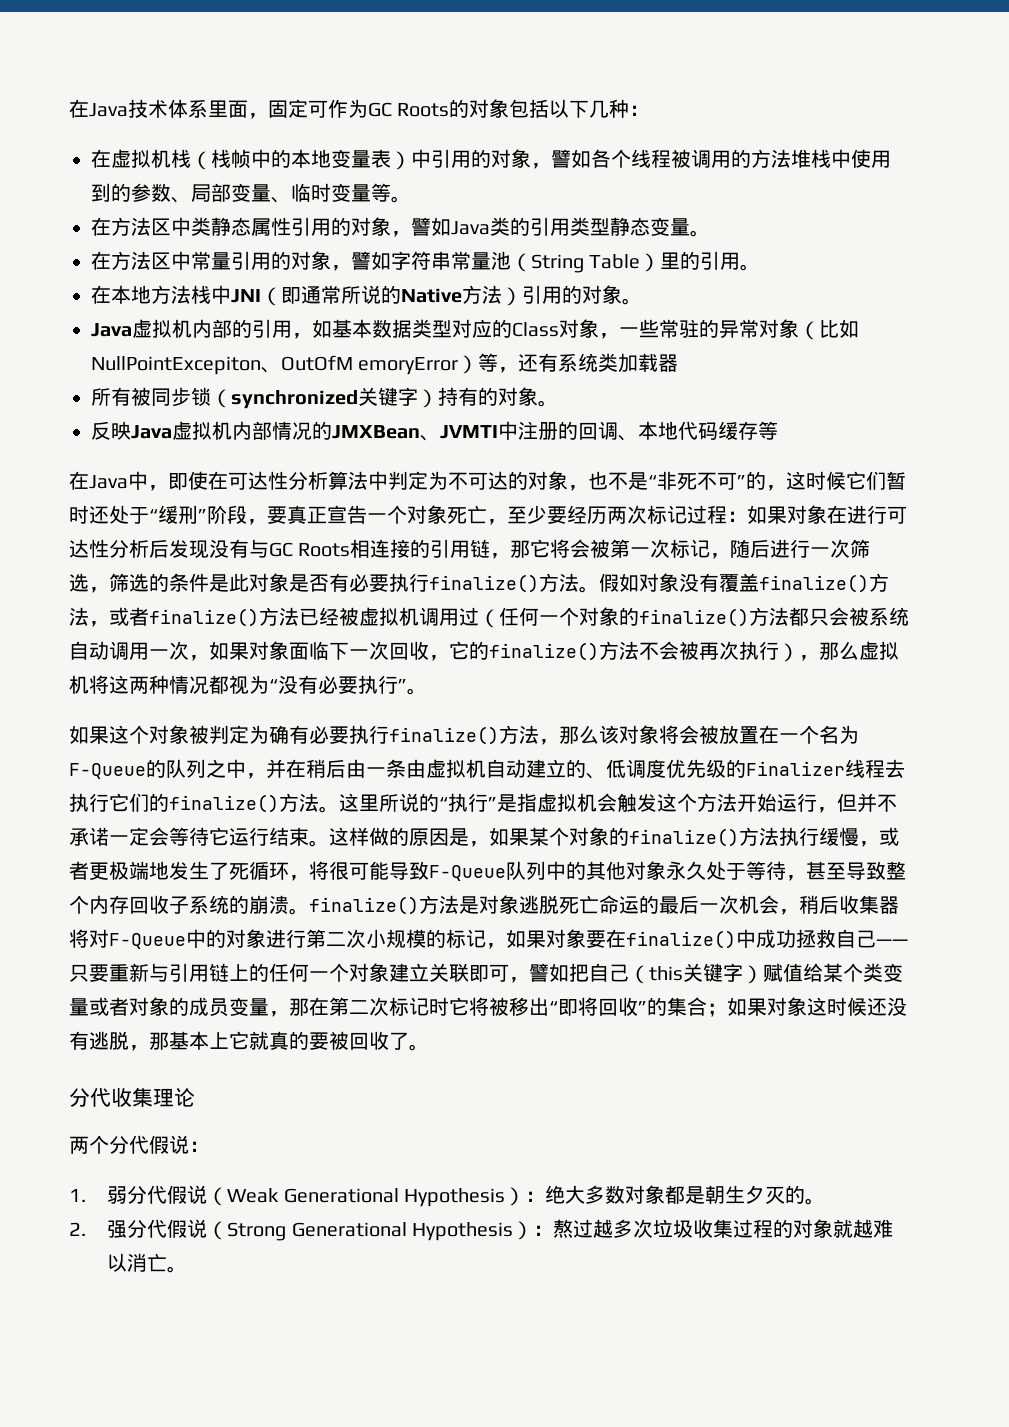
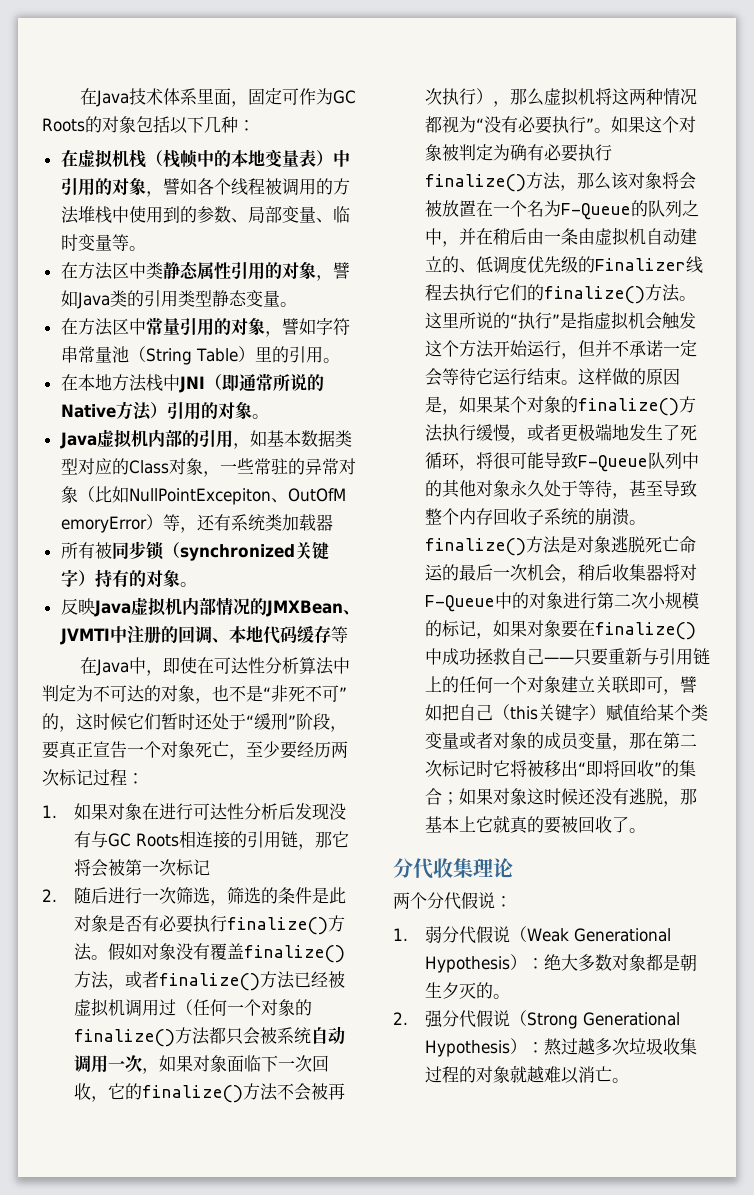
- 在Java中，即使在可达性分析算法中判定为不可达的对象，也不是“非死不可”的，这时候它们暂时还处于“缓刑”阶段，要真正宣告一个对象死亡，至少要经历两次标记过程：如果对象在进行可达性分析后发现没有与GC Roots相连接的引用链，那它将会被第一次标记，随后进行一次筛选，筛选的条件是此对象是否有必要执行finalize()方法。
+ 在Java中，即使在可达性分析算法中判定为不可达的对象，也不是“非死不可”的，这时候它们暂时还处于“缓刑”阶段，要真正宣告一个对象死亡，至少要经历两次标记过程：
+ 1.如果对象在进行可达性分析后发现没有与GC Roots相连接的引用链，那它将会被第一次标记
+ 2.随后进行一次筛选，筛选的条件是此对象是否有必要执行finalize()方法。
- 假如对象没有覆盖finalize()方法，或者finalize()方法已经被虚拟机调用过（任何一个对象的finalize()方法都只会被系统自动调用一次，如果对象面临下一次回收，它的finalize()方法不会被再次执行），那么虚拟机将这两种情况都视为“没有必要执行”。
- 如果这个对象被判定为确有必要执行finalize()方法，那么该对象将会被放置在一个名为F-Queue的队列之中，并在稍后由一条由虚拟机自动建立的、低调度优先级的Finalizer线程去执行它们的finalize()方法。
+ 假如对象没有覆盖finalize()方法，或者finalize()方法已经被虚拟机调用过（任何一个对象的finalize()方法都只会被系统自动调用一次，如果对象面临下一次回收，它的finalize()方法不会被再次执行），那么虚拟机将这两种情况都视为“没有必要执行”。如果这个对象被判定为确有必要执行finalize()方法，那么该对象将会被放置在一个名为F-Queue的队列之中，并在稍后由一条由虚拟机自动建立的、低调度优先级的Finalizer线程去执行它们的finalize()方法。

